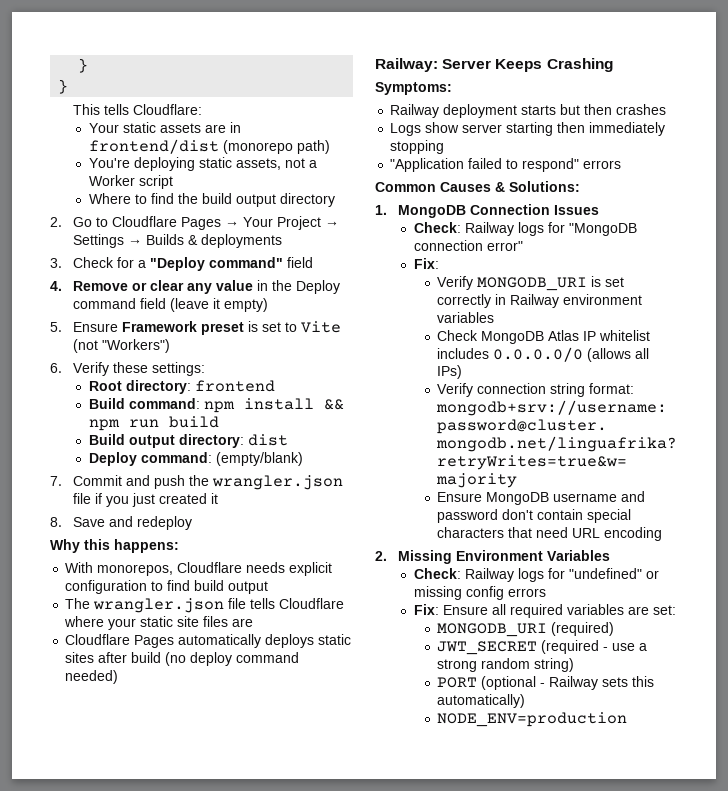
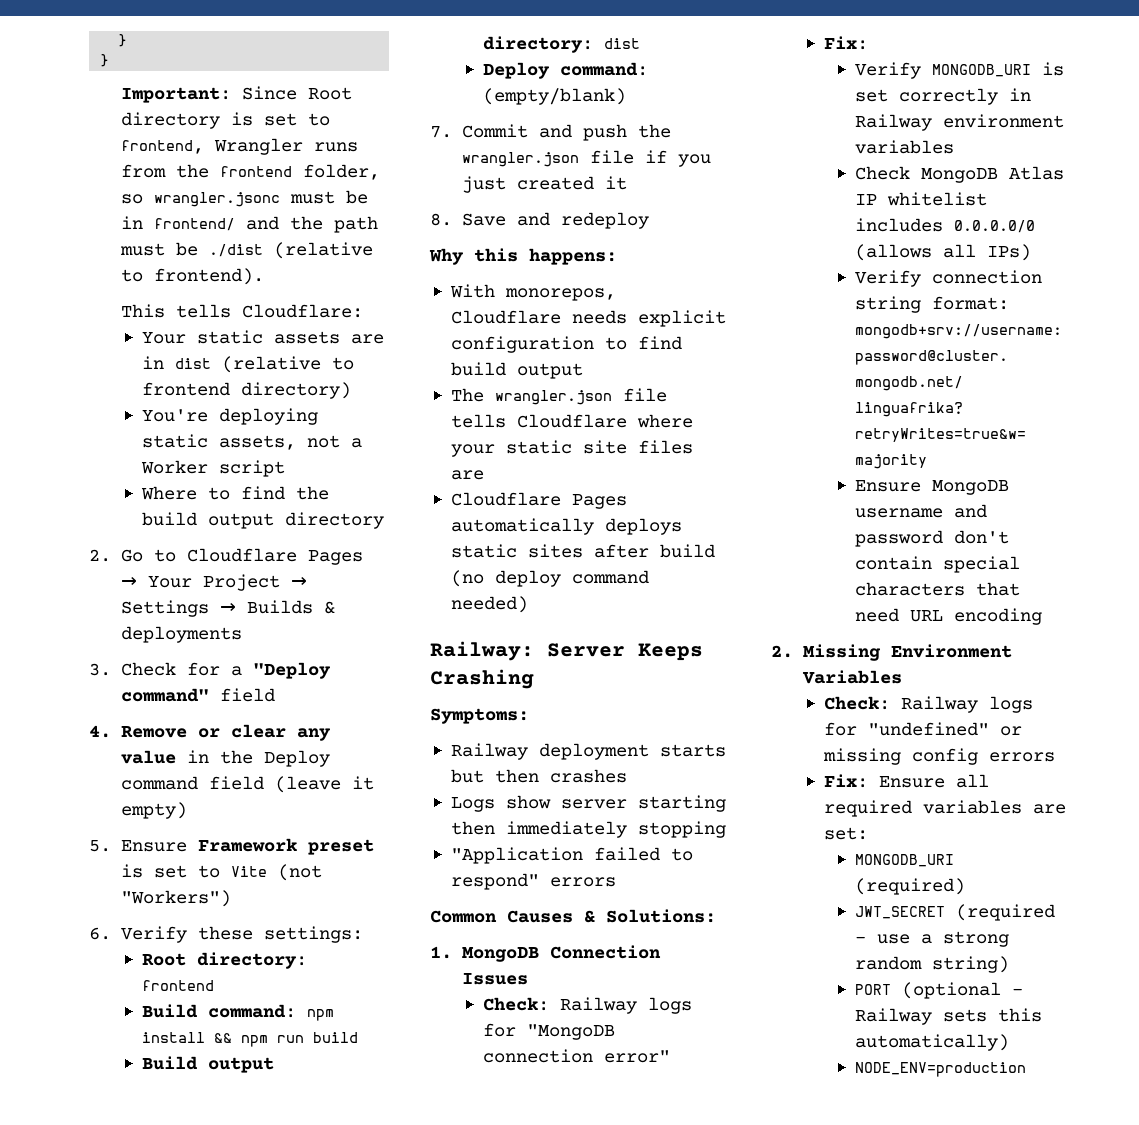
+ Important: Since Root directory is set to frontend, Wrangler runs from the frontend folder, so wrangler.jsonc must be in frontend/ and the path must be ./dist (relative to frontend).
- Your static assets are in frontend/dist (monorepo path)
+ Your static assets are in dist (relative to frontend directory)

